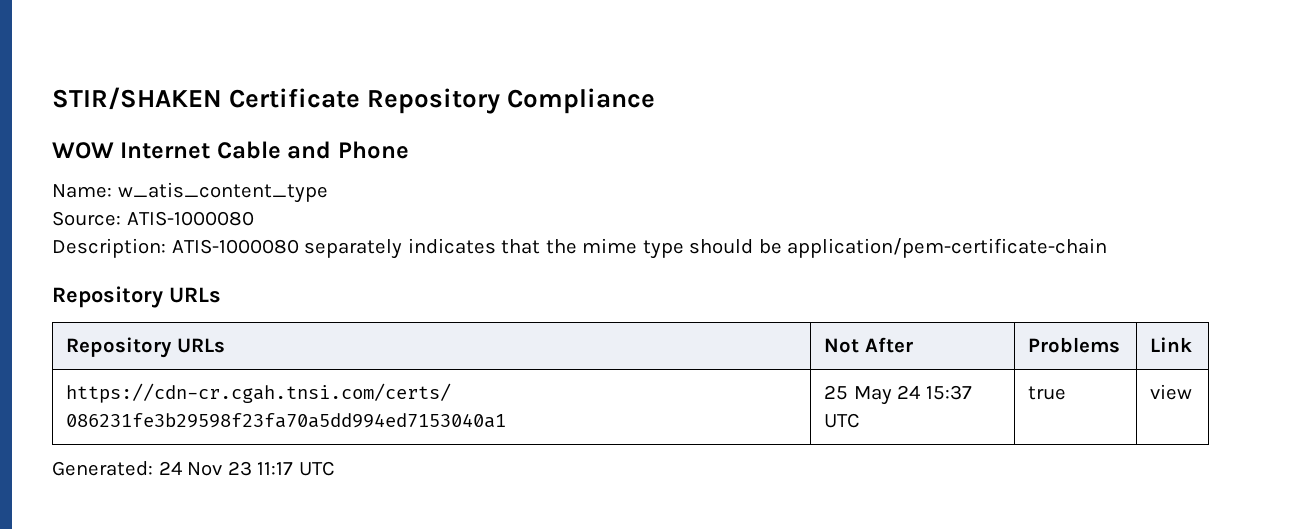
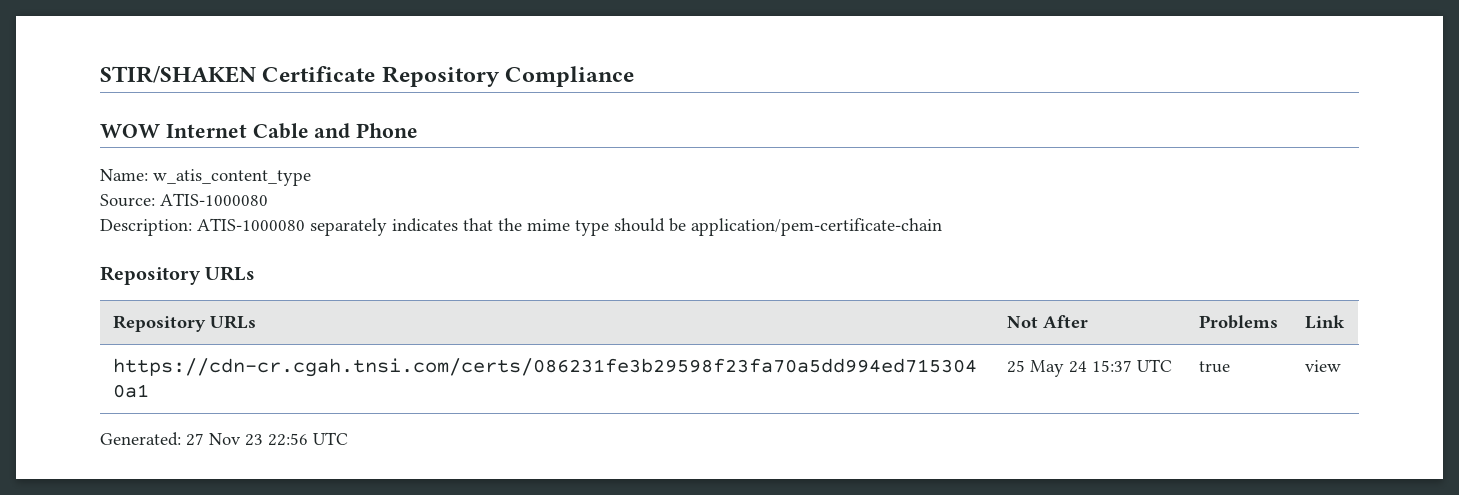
- Generated: 24 Nov 23 11:17 UTC
+ Generated: 27 Nov 23 22:56 UTC

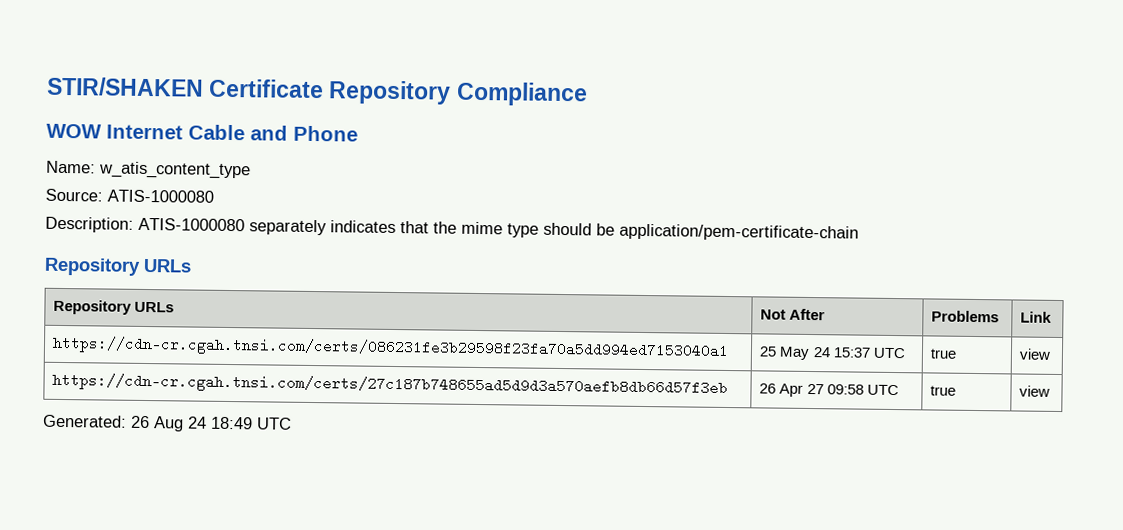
- Generated: 27 Nov 23 22:56 UTC
+ https://cdn-cr.cgah.tnsi.com/certs/27c187b748655ad5d9d3a570aefb8db66d57f3eb | 26 Apr 27 09:58 UTC | true | view
+ Generated: 26 Aug 24 18:49 UTC

